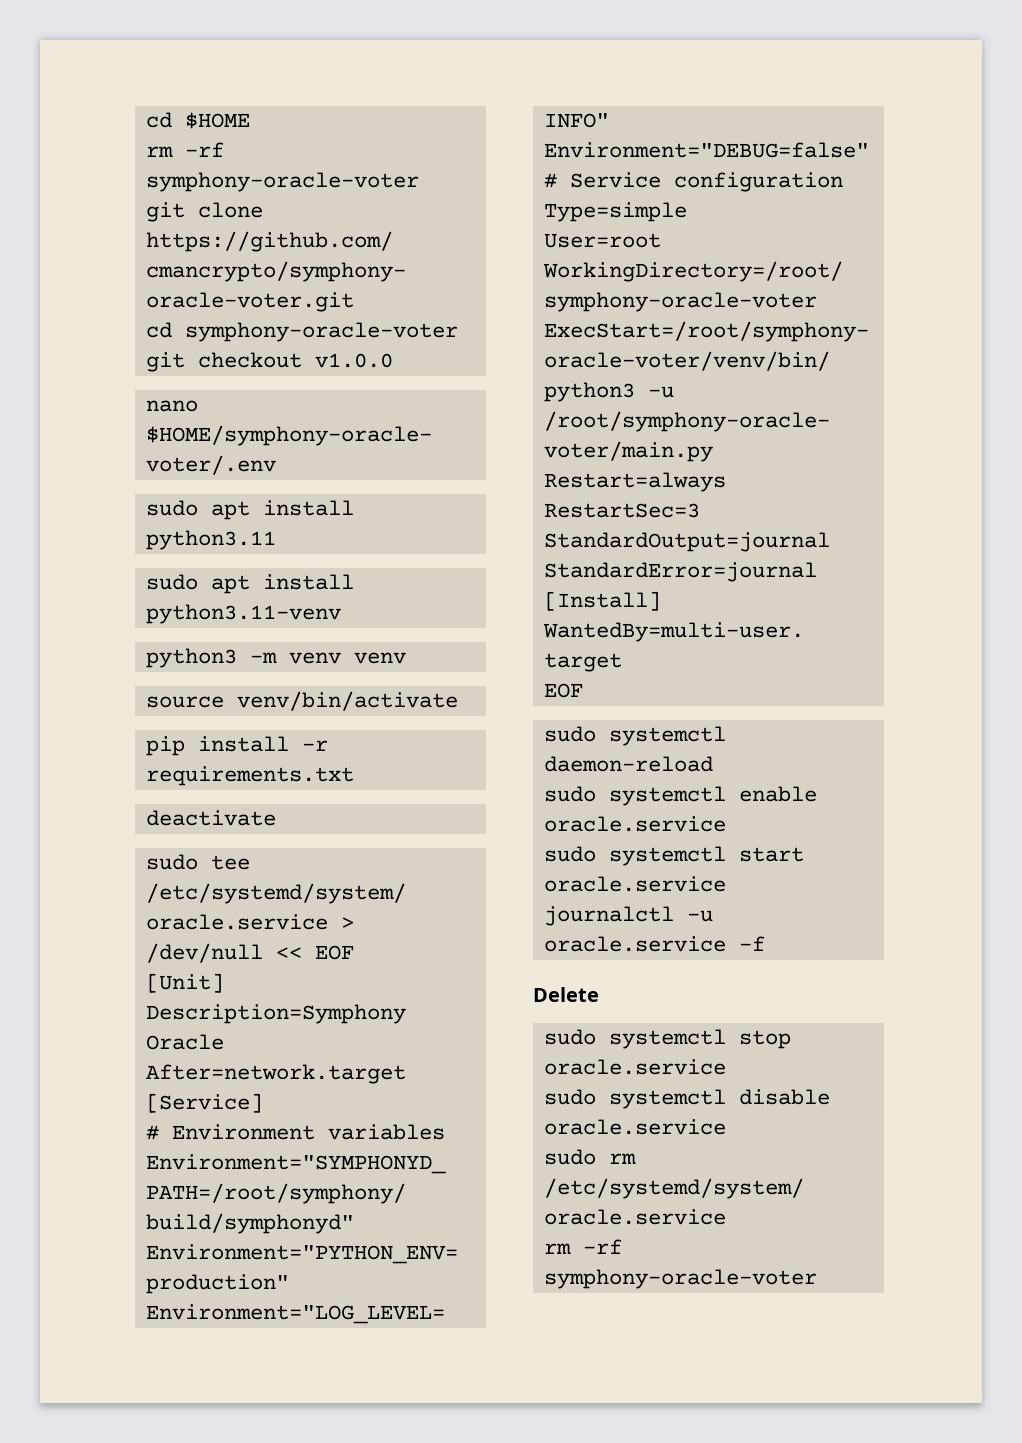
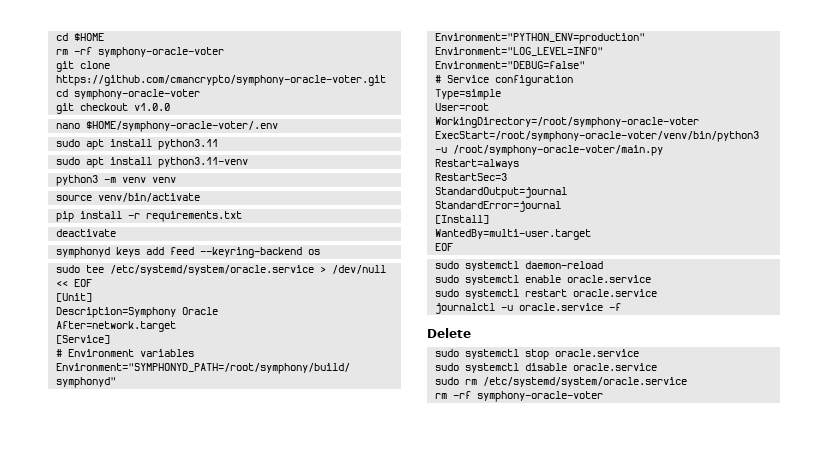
+ symphonyd keys add feed --keyring-backend os
- sudo systemctl start oracle.service
+ sudo systemctl restart oracle.service

